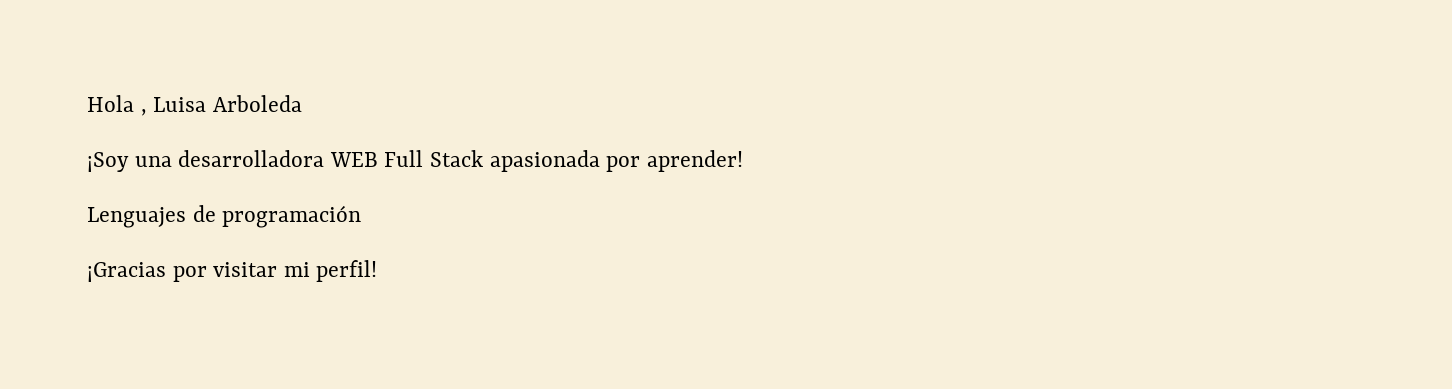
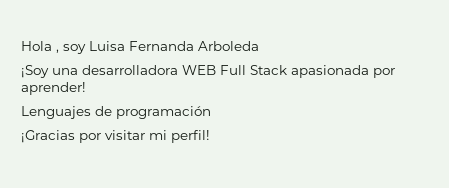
- Hola , Luisa Arboleda
+ Hola , soy Luisa Fernanda Arboleda

